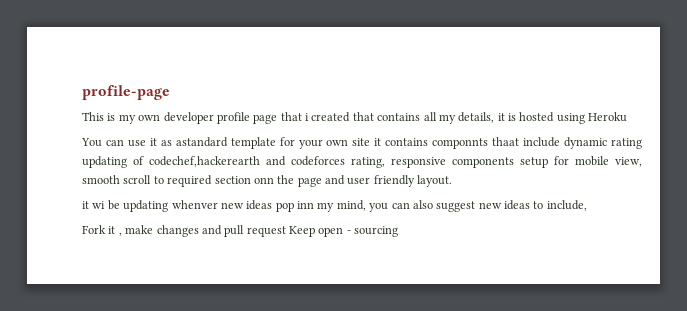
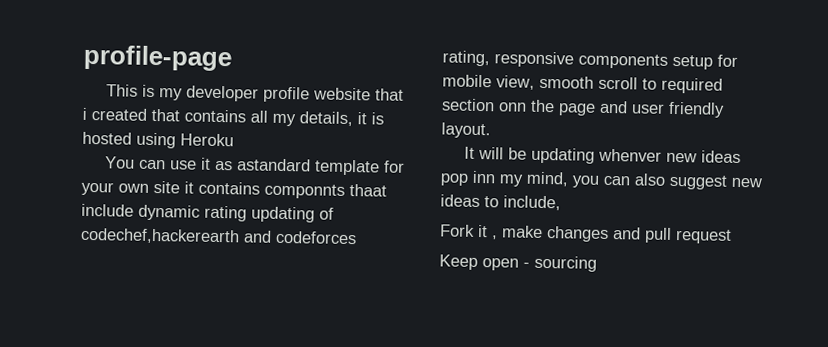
- This is my own developer profile page that i created that contains all my details, it is hosted using Heroku
+ This is my developer profile website that i created that contains all my details, it is hosted using Heroku
- it wi be updating whenver new ideas pop inn my mind, you can also suggest new ideas to include,
+ It will be updating whenver new ideas pop inn my mind, you can also suggest new ideas to include,
- Fork it , make changes and pull request Keep open - sourcing
+ Fork it , make changes and pull request
+ Keep open - sourcing

